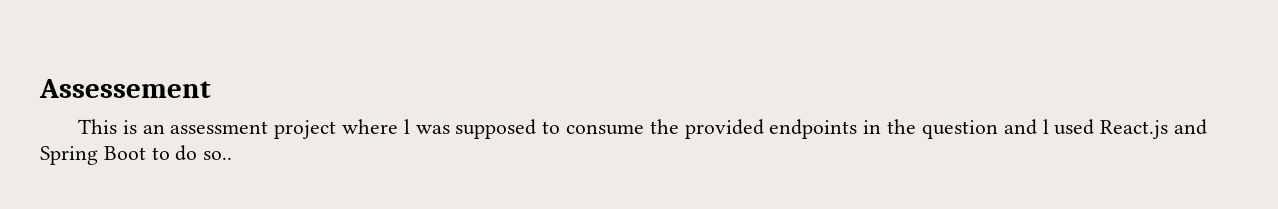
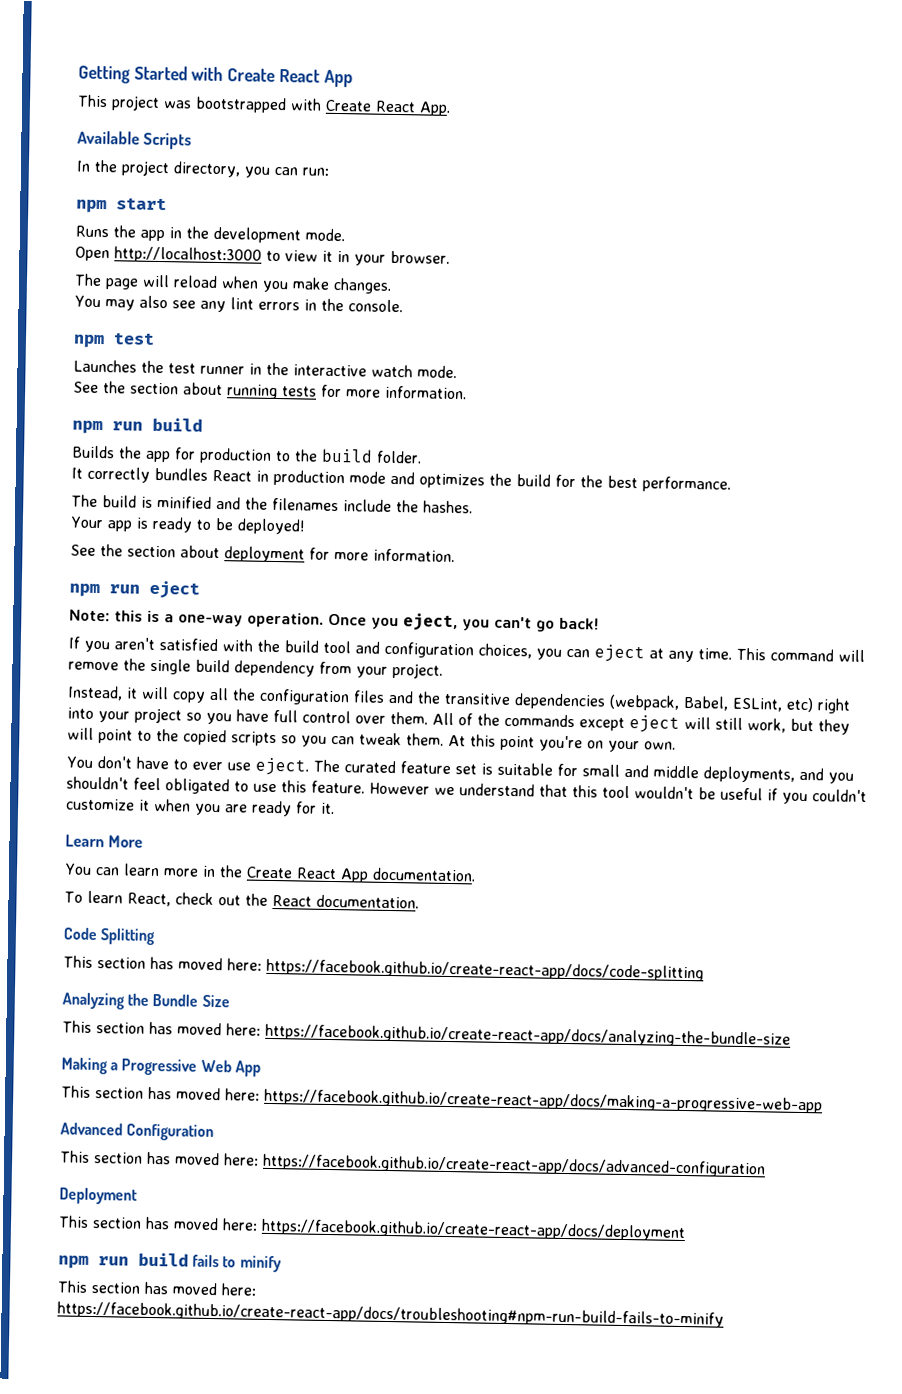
- Assessement
- This is an assessment project where l was supposed to consume the provided endpoints in the question and l used React.js and Spring Boot to do so..
+ Getting Started with Create React App
+ This project was bootstrapped with Create React App.
+ Available Scripts
+ In the project directory, you can run:
+ npm start
+ Runs the app in the development mode.
+ Open http://localhost:3000 to view it in your browser.
+ The page will reload when you make changes.
+ You may also see any lint errors in the console.
+ npm test
+ Launches the test runner in the interactive watch mode.
+ See the section about running tests for more information.
+ npm run build
+ Builds the app for production to the build folder.
+ It correctly bundles React in production mode and optimizes the build for the best performance.
+ The build is minified and the filenames include the hashes.
+ Your app is ready to be deployed!
+ See the section about deployment for more information.
+ npm run eject
+ Note: this is a one-way operation. Once you eject, you can't go back!
+ If you aren't satisfied with the build tool and configuration choices, you can eject at any time. This command will remove the single build dependency from your project.
+ Instead, it will copy all the configuration files and the transitive dependencies (webpack, Babel, ESLint, etc) right into your project so you have full control over them. All of the commands except eject will still work, but they will point to the copied scripts so you can tweak them. At this point you're on your own.
+ You don't have to ever use eject. The curated feature set is suitable for small and middle deployments, and you shouldn't feel obligated to use this feature. However we understand that this tool wouldn't be useful if you couldn't customize it when you are ready for it.
+ Learn More
+ You can learn more in the Create React App documentation.
+ To learn React, check out the React documentation.
+ Code Splitting
+ This section has moved here: https://facebook.github.io/create-react-app/docs/code-splitting
+ Analyzing the Bundle Size
+ This section has moved here: https://facebook.github.io/create-react-app/docs/analyzing-the-bundle-size
+ Making a Progressive Web App
+ This section has moved here: https://facebook.github.io/create-react-app/docs/making-a-progressive-web-app
+ Advanced Configuration
+ This section has moved here: https://facebook.github.io/create-react-app/docs/advanced-configuration
+ Deployment
+ This section has moved here: https://facebook.github.io/create-react-app/docs/deployment
+ npm run build fails to minify
+ This section has moved here: https://facebook.github.io/create-react-app/docs/troubleshooting#npm-run-build-fails-to-minify

